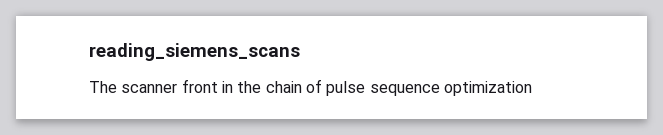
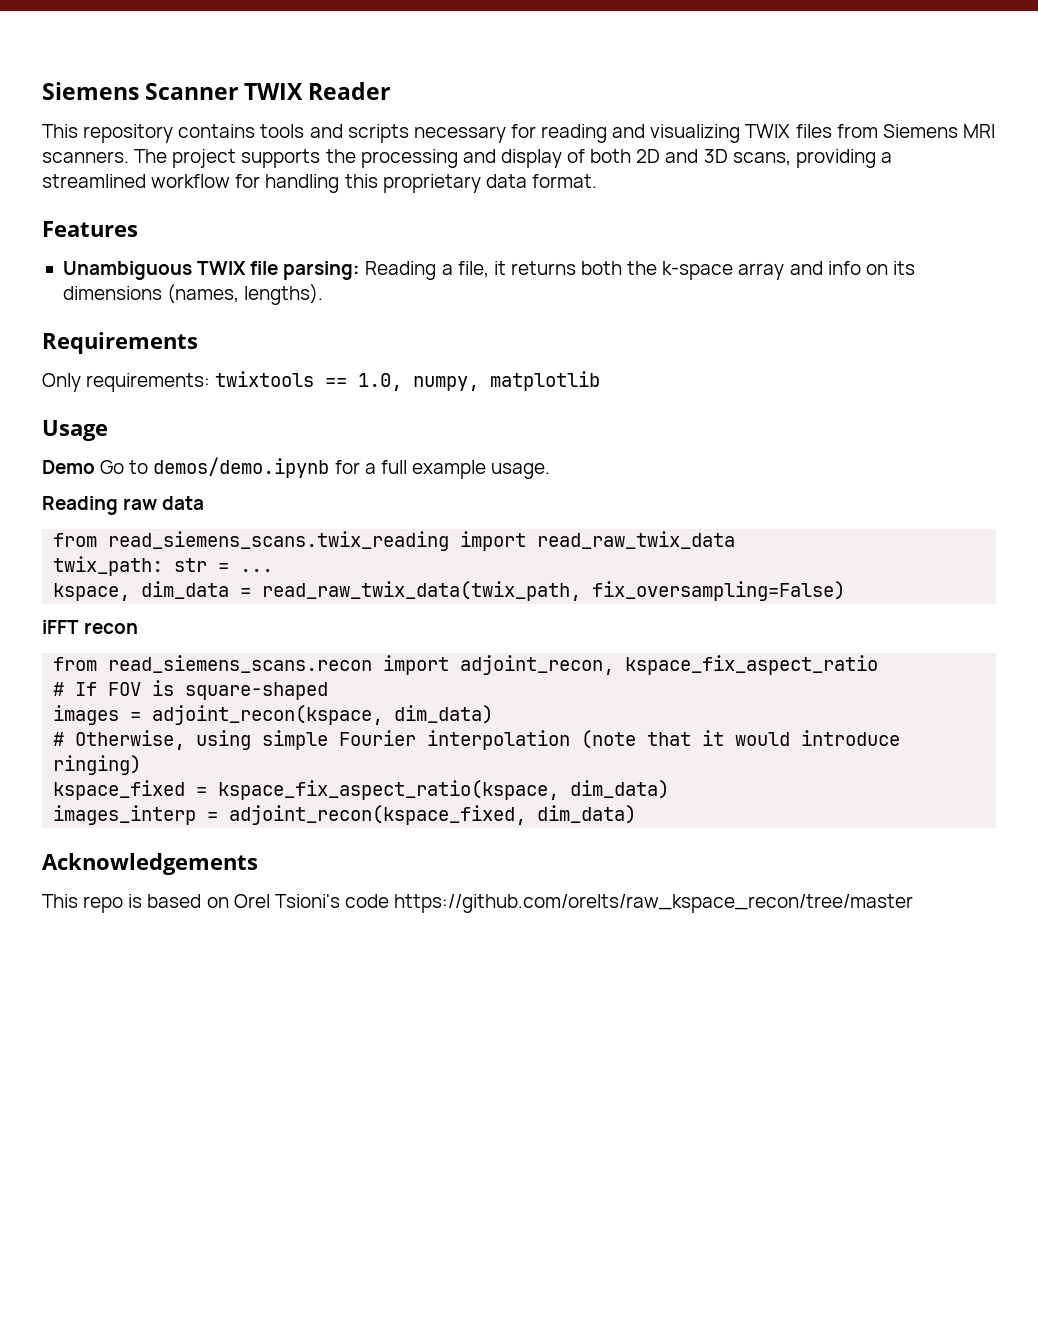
- reading_siemens_scans
- The scanner front in the chain of pulse sequence optimization
+ Siemens Scanner TWIX Reader
+ This repository contains tools and scripts necessary for reading and visualizing TWIX files from Siemens MRI scanners. The project supports the processing and display of both 2D and 3D scans, providing a streamlined workflow for handling this proprietary data format.
+ Features
+ Unambiguous TWIX file parsing: Reading a file, it returns both the k-space array and info on its dimensions (names, lengths).
+ Requirements
+ Only requirements: twixtools == 1.0, numpy, matplotlib
+ Usage
+ Demo Go to demos/demo.ipynb for a full example usage.
+ Reading raw data
+ from read_siemens_scans.twix_reading import read_raw_twix_data
+ twix_path: str = ...
+ kspace, dim_data = read_raw_twix_data(twix_path, fix_oversampling=False)
+ iFFT recon
+ from read_siemens_scans.recon import adjoint_recon, kspace_fix_aspect_ratio
+ # If FOV is square-shaped
+ images = adjoint_recon(kspace, dim_data)
+ # Otherwise, using simple Fourier interpolation (note that it would introduce ringing)
+ kspace_fixed = kspace_fix_aspect_ratio(kspace, dim_data)
+ images_interp = adjoint_recon(kspace_fixed, dim_data)
+ Acknowledgements
+ This repo is based on Orel Tsioni's code https://github.com/orelts/raw_kspace_recon/tree/master

